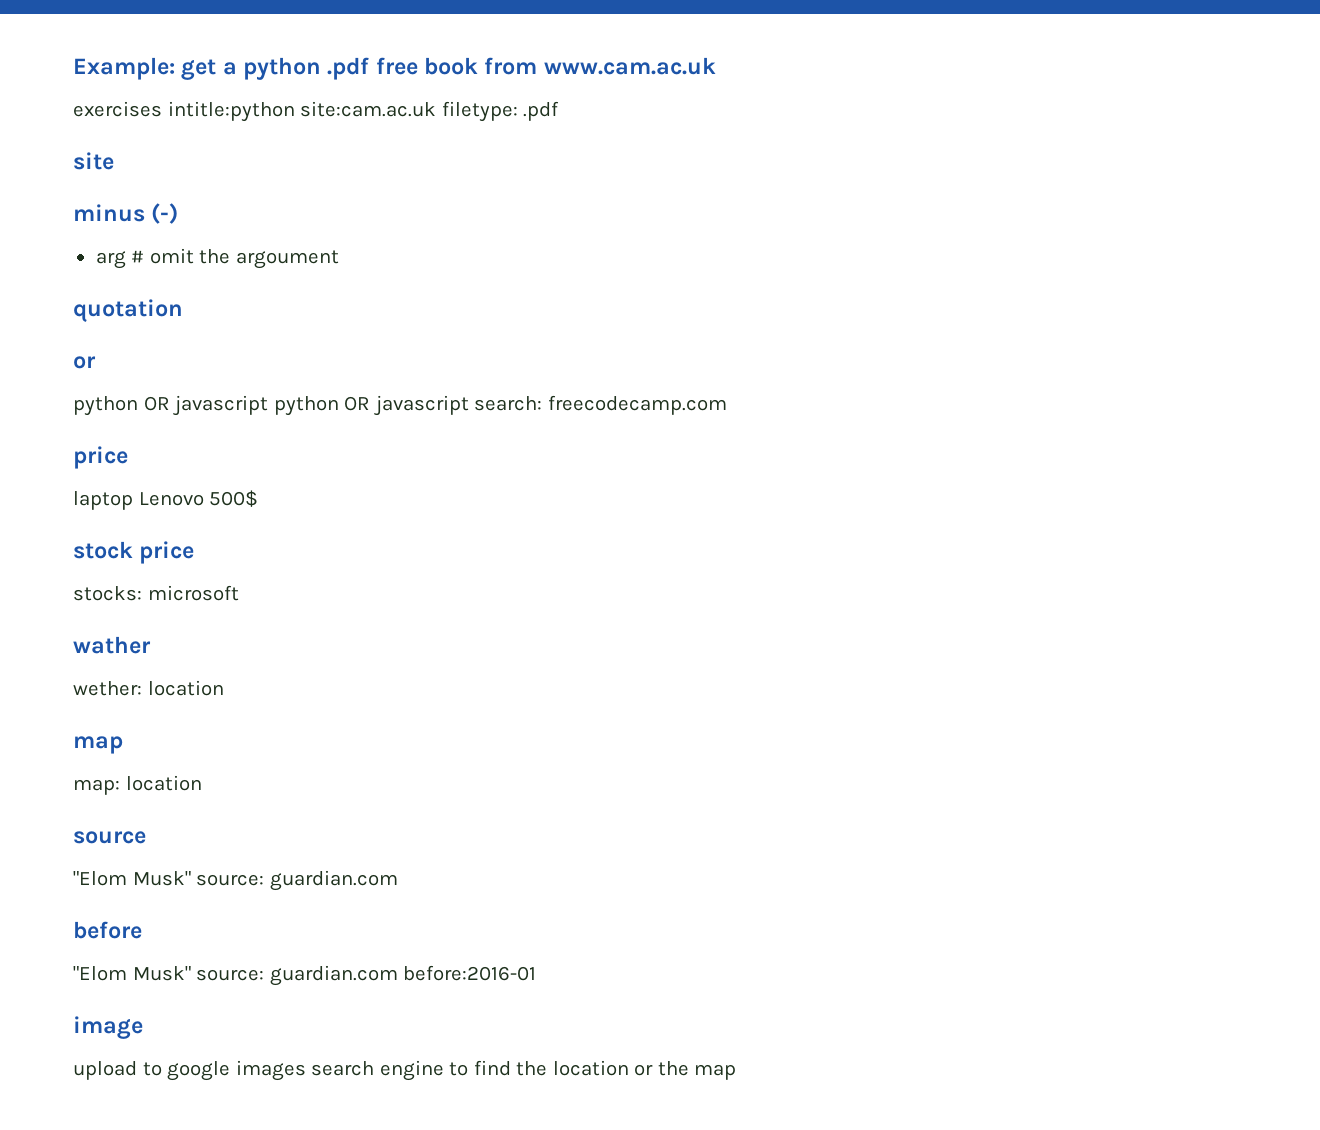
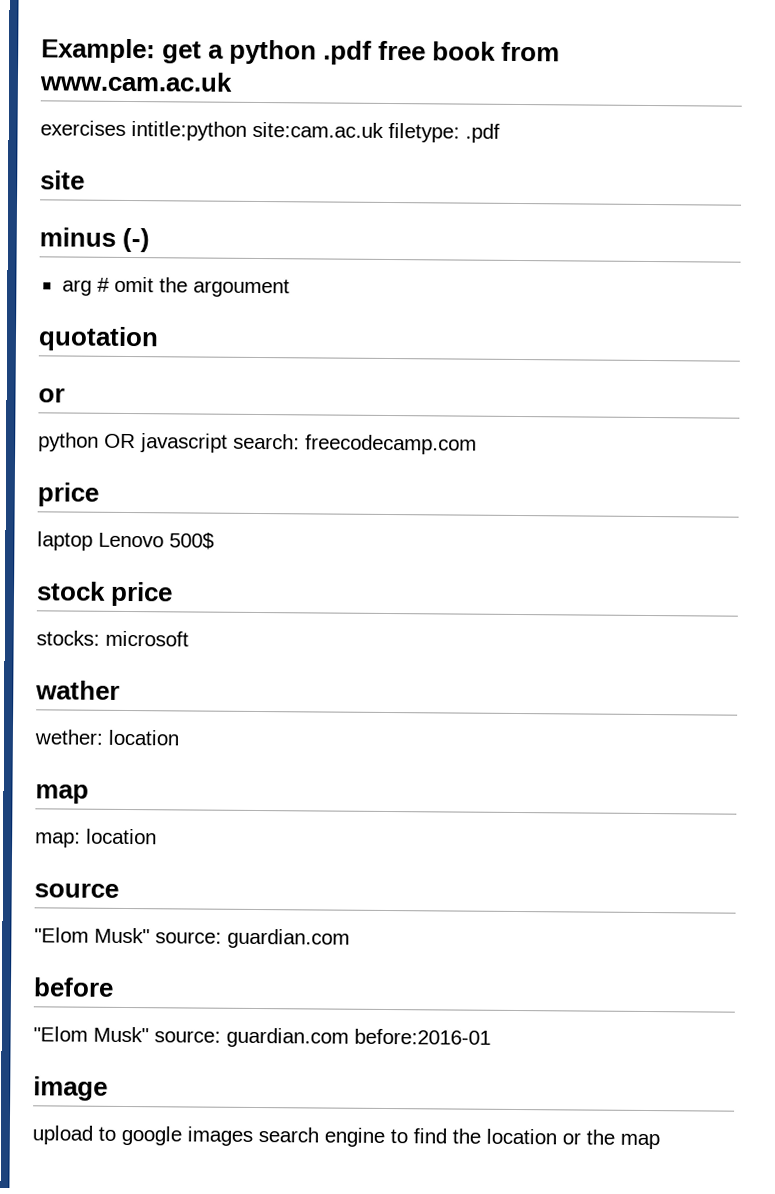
- python OR javascript python OR javascript search: freecodecamp.com
+ python OR javascript search: freecodecamp.com

